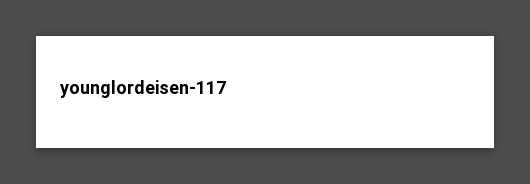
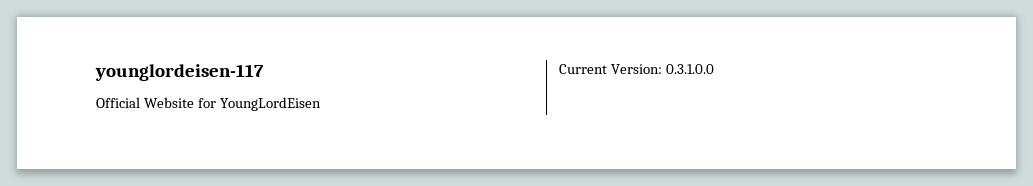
+ Official Website for YoungLordEisen
+ Current Version: 0.3.1.0.0

